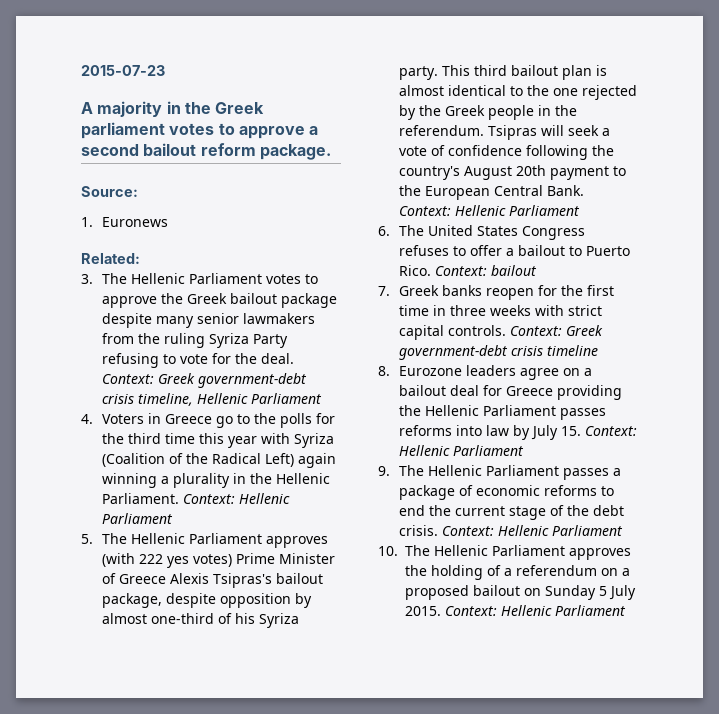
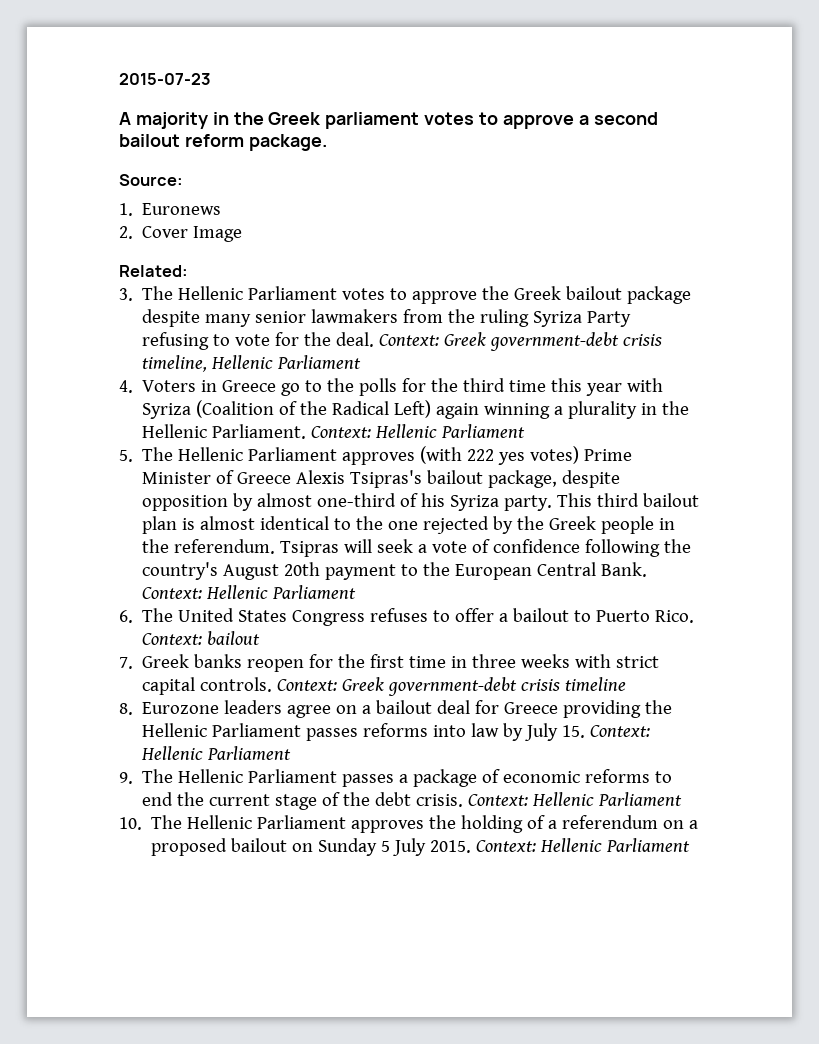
+ 2. Cover Image

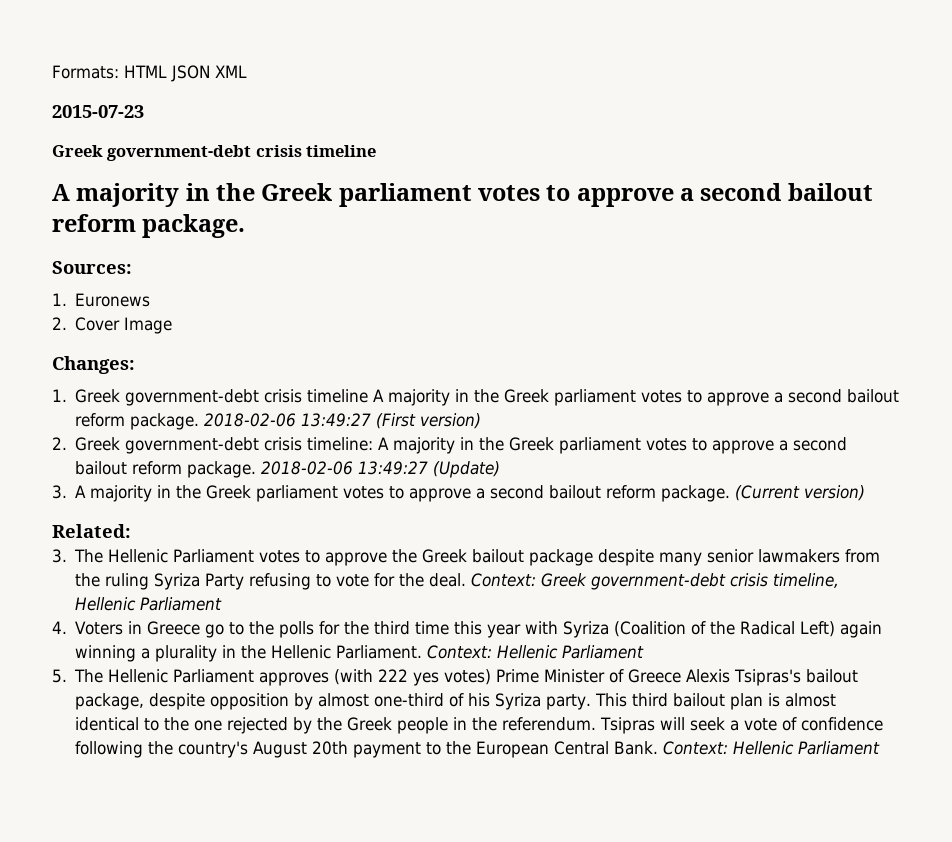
+ Formats: HTML JSON XML
  2015-07-23
+ Greek government-debt crisis timeline
- Source:
+ Sources:
+ Changes:
+ 1. Greek government-debt crisis timeline A majority in the Greek parliament votes to approve a second bailout reform package. 2018-02-06 13:49:27 (First version)
+ 2. Greek government-debt crisis timeline: A majority in the Greek parliament votes to approve a second bailout reform package. 2018-02-06 13:49:27 (Update)
+ 3. A majority in the Greek parliament votes to approve a second bailout reform package. (Current version)
- 6. The United States Congress refuses to offer a bailout to Puerto Rico. Context: bailout
- 7. Greek banks reopen for the first time in three weeks with strict capital controls. Context: Greek government-debt crisis timeline
- 8. Eurozone leaders agree on a bailout deal for Greece providing the Hellenic Parliament passes reforms into law by July 15. Context: Hellenic Parliament
- 9. The Hellenic Parliament passes a package of economic reforms to end the current stage of the debt crisis. Context: Hellenic Parliament
- 10. The Hellenic Parliament approves the holding of a referendum on a proposed bailout on Sunday 5 July 2015. Context: Hellenic Parliament

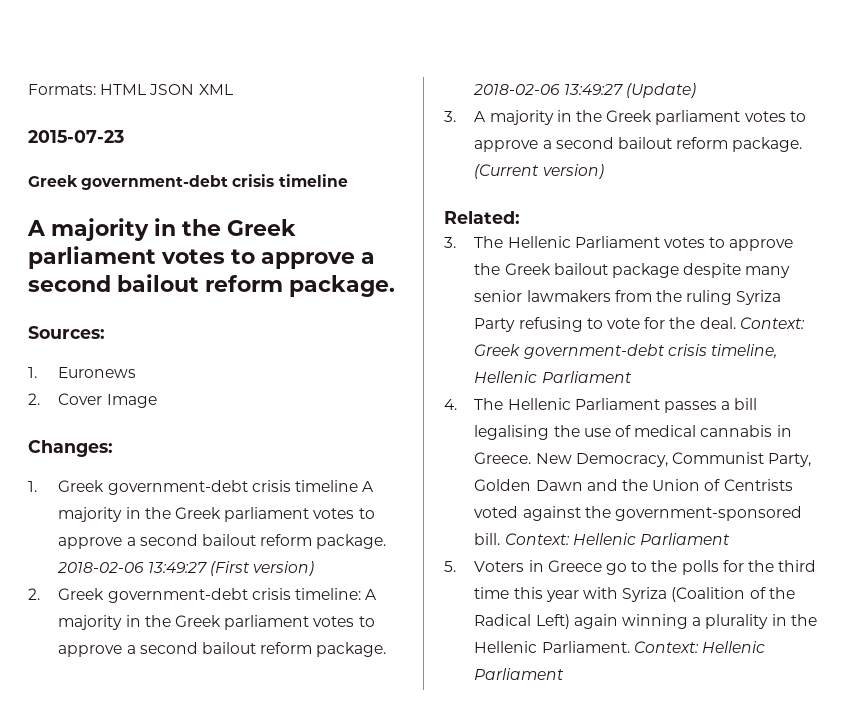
- 4. Voters in Greece go to the polls for the third time this year with Syriza (Coalition of the Radical Left) again winning a plurality in the Hellenic Parliament.
+ 4. The Hellenic Parliament passes a bill legalising the use of medical cannabis in Greece. New Democracy, Communist Party, Golden Dawn and the Union of Centrists voted against the government-sponsored bill. Context: Hellenic Parliament
+ 5. Voters in Greece go to the polls for the third time this year with Syriza (Coalition of the Radical Left) again winning a plurality in the Hellenic Parliament.
- 5. The Hellenic Parliament approves (with 222 yes votes) Prime Minister of Greece Alexis Tsipras's bailout package, despite opposition by almost one-third of his Syriza party. This third bailout plan is almost identical to the one rejected by the Greek people in the referendum. Tsipras will seek a vote of confidence following the country's August 20th payment to the European Central Bank. Context: Hellenic Parliament

